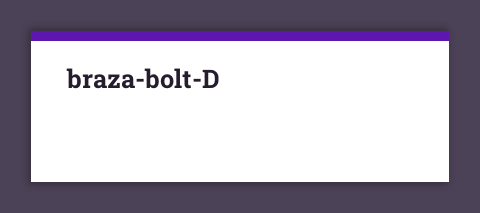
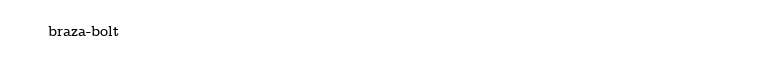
- braza-bolt-D
+ braza-bolt

